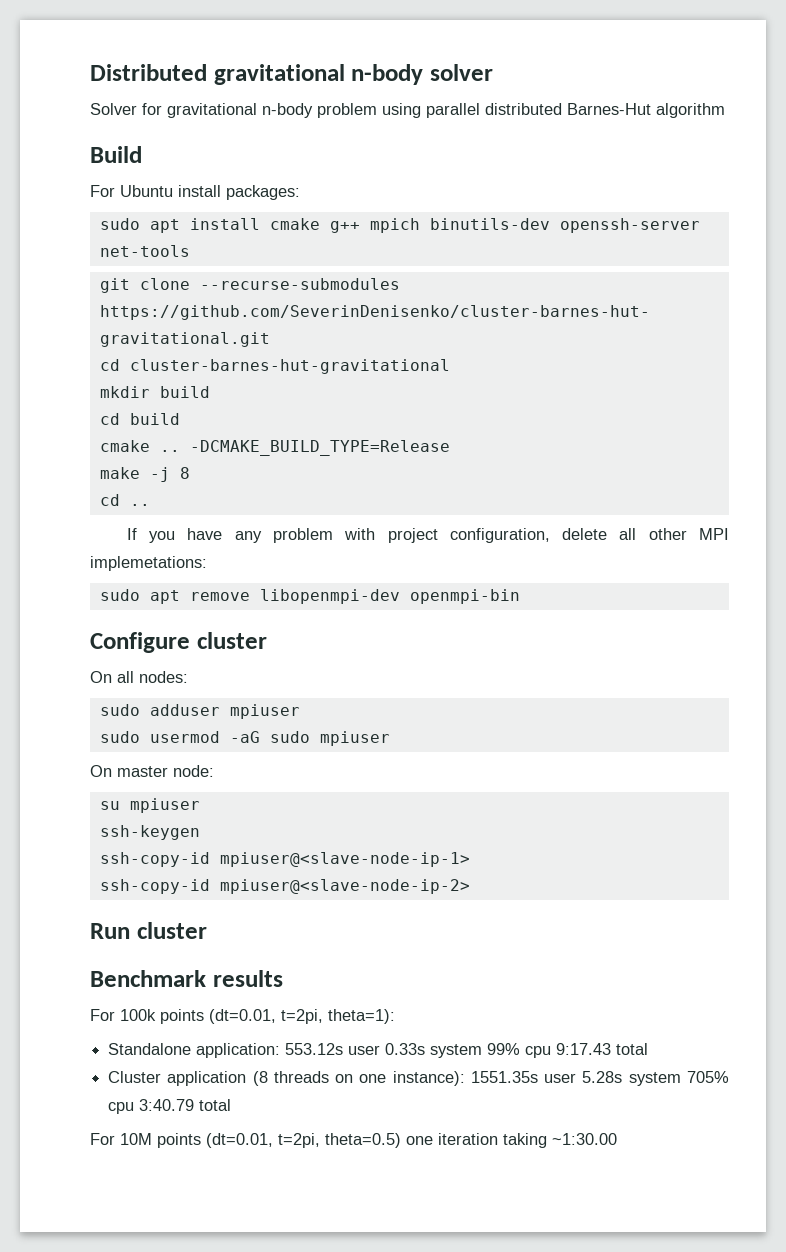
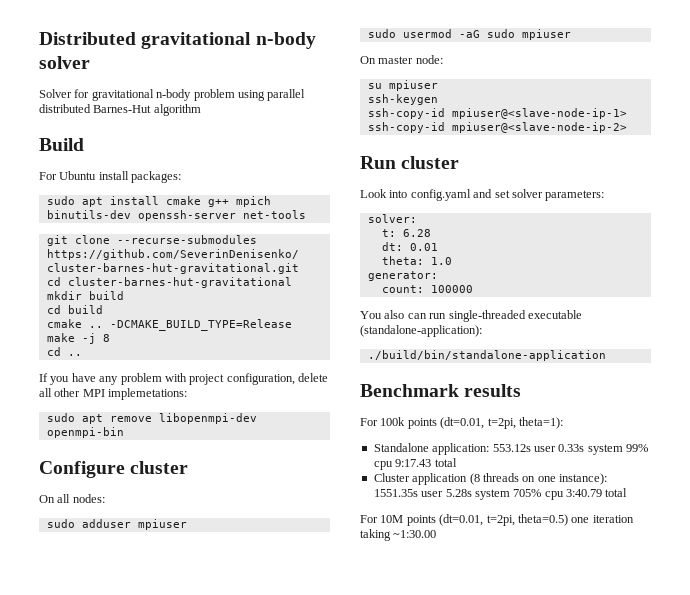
+ Look into config.yaml and set solver parameters:
+ solver:
+ t: 6.28
+ dt: 0.01
+ theta: 1.0
+ generator:
+ count: 100000
+ You also can run single-threaded executable (standalone-application):
+ ./build/bin/standalone-application

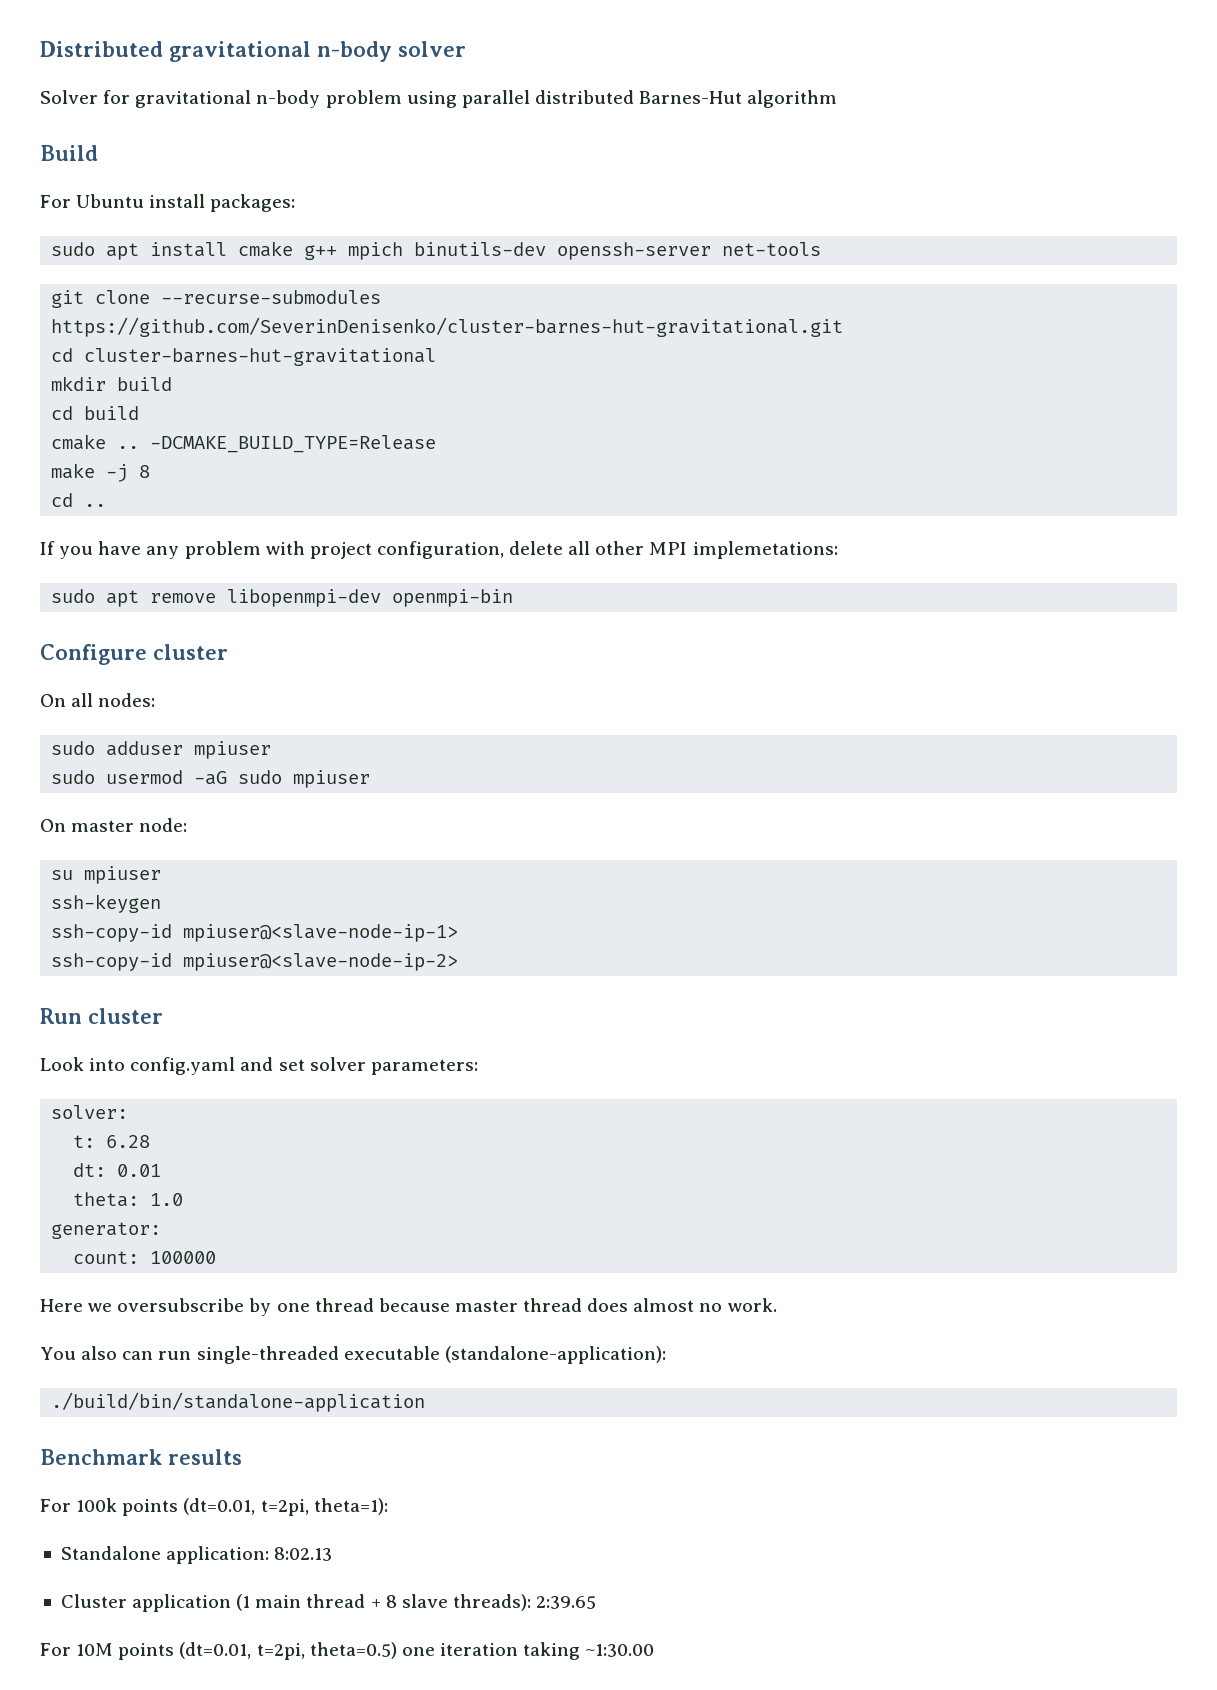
+ Here we oversubscribe by one thread because master thread does almost no work.
- Standalone application: 553.12s user 0.33s system 99% cpu 9:17.43 total
- Cluster application (8 threads on one instance): 1551.35s user 5.28s system 705% cpu 3:40.79 total
+ Standalone application: 8:02.13
+ Cluster application (1 main thread + 8 slave threads): 2:39.65

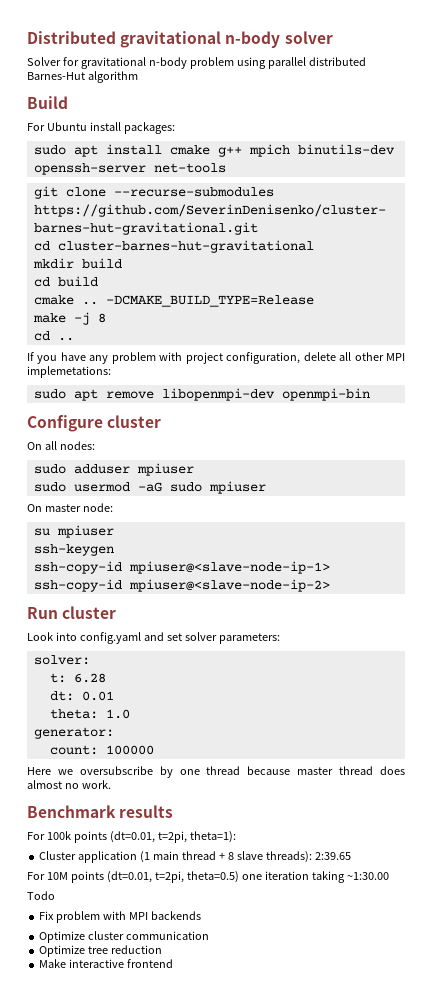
- You also can run single-threaded executable (standalone-application):
- ./build/bin/standalone-application
- Standalone application: 8:02.13
+ Todo
+ Fix problem with MPI backends
+ Optimize cluster communication
+ Optimize tree reduction
+ Make interactive frontend

